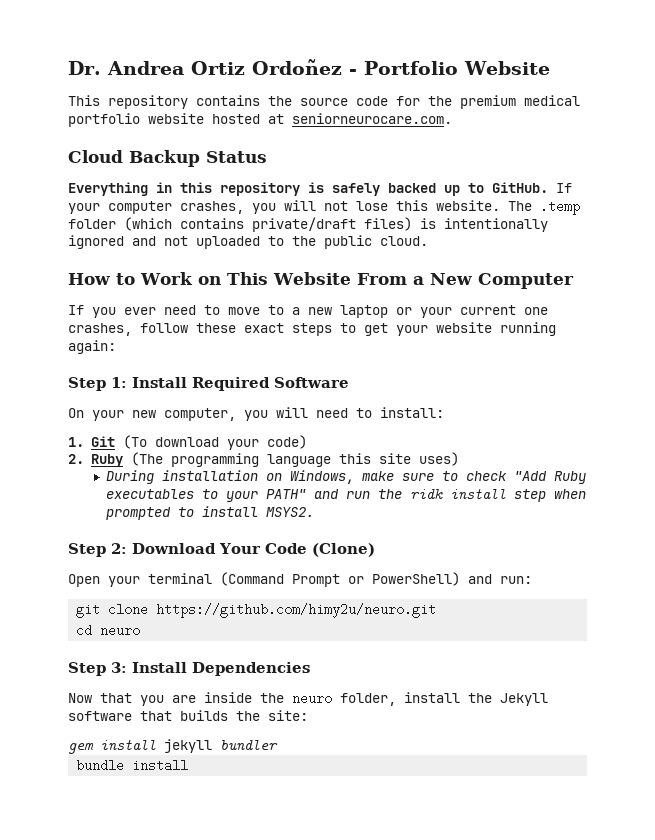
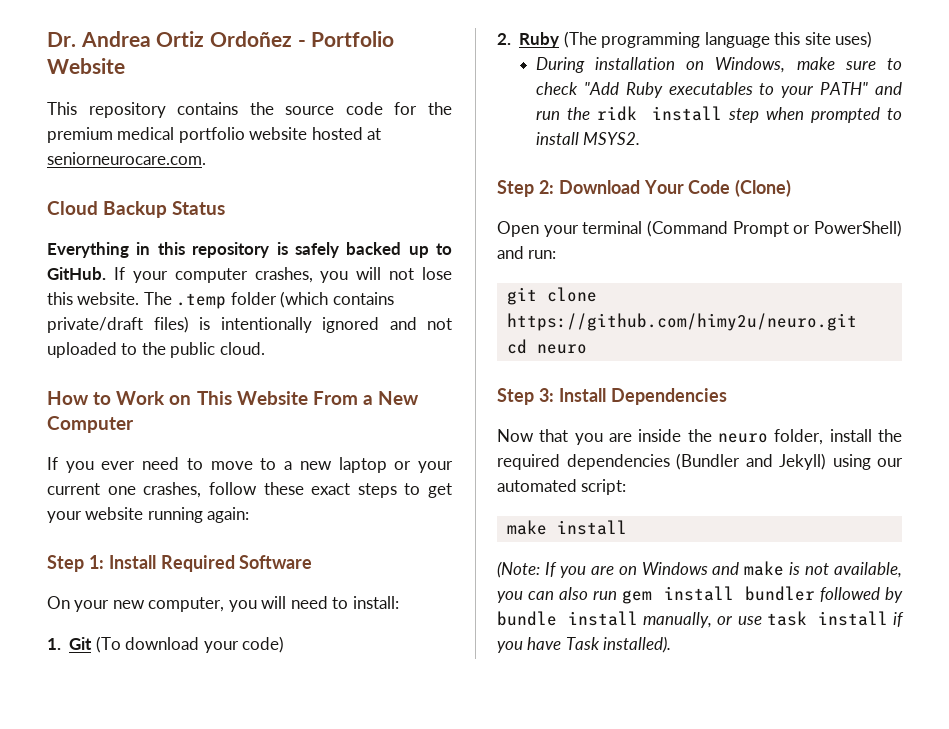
- Now that you are inside the neuro folder, install the Jekyll software that builds the site:
- gem install jekyll bundler
- bundle install
+ Now that you are inside the neuro folder, install the required dependencies (Bundler and Jekyll) using our automated script:
+ make install
+ (Note: If you are on Windows and make is not available, you can also run gem install bundler followed by bundle install manually, or use task install if you have Task installed).

